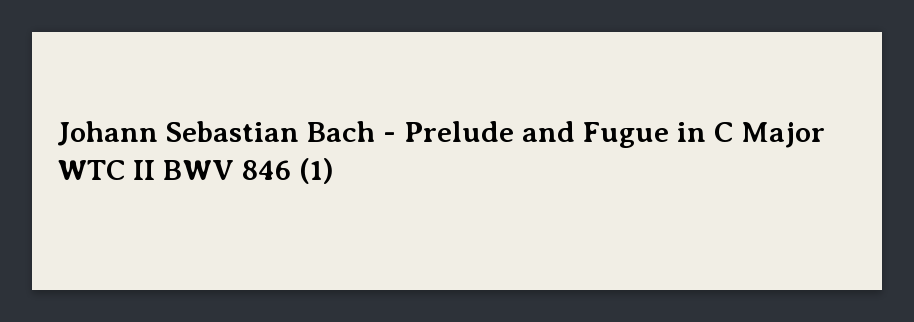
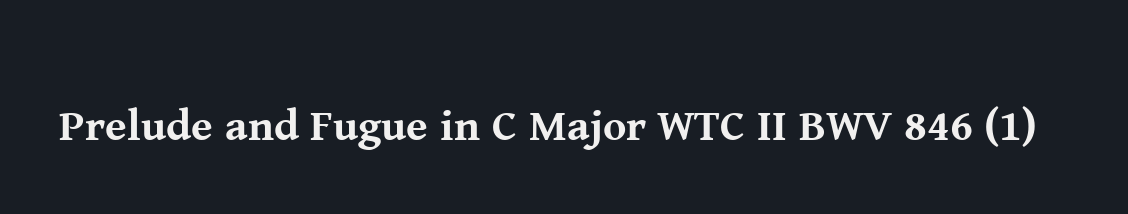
- Johann Sebastian Bach - Prelude and Fugue in C Major WTC II BWV 846 (1)
+ Prelude and Fugue in C Major WTC II BWV 846 (1)

